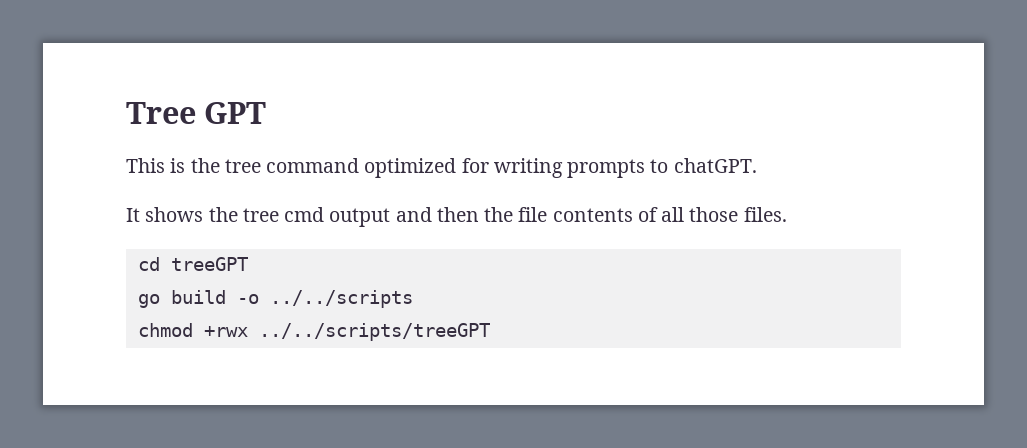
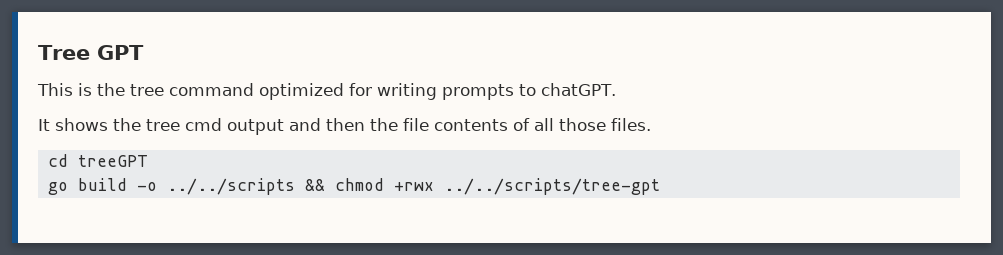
- go build -o ../../scripts
- chmod +rwx ../../scripts/treeGPT
+ go build -o ../../scripts && chmod +rwx ../../scripts/tree-gpt

